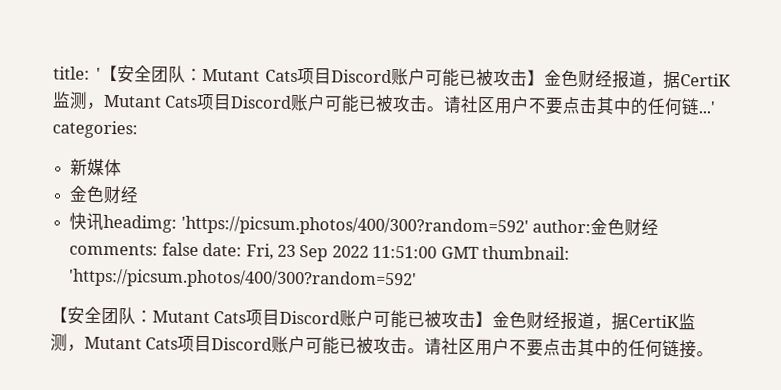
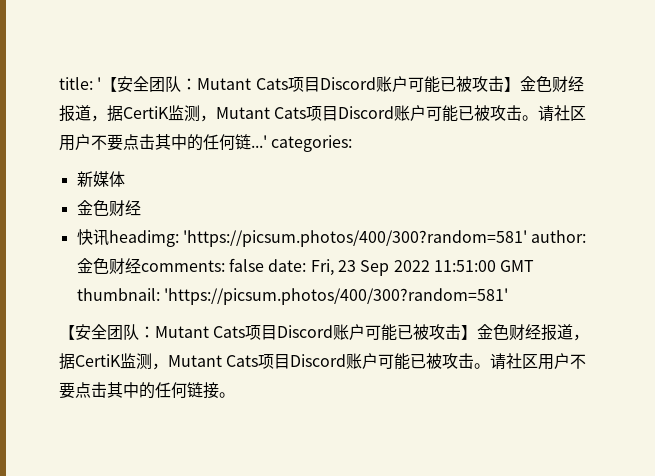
- 快讯headimg: 'https://picsum.photos/400/300?random=592' author:金色财经comments: false date: Fri, 23 Sep 2022 11:51:00 GMT thumbnail: 'https://picsum.photos/400/300?random=592'
+ 快讯headimg: 'https://picsum.photos/400/300?random=581' author:金色财经comments: false date: Fri, 23 Sep 2022 11:51:00 GMT thumbnail: 'https://picsum.photos/400/300?random=581'

